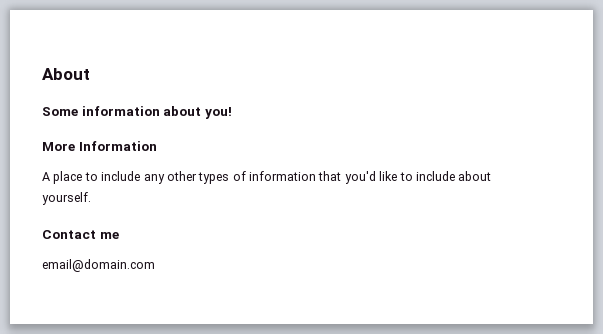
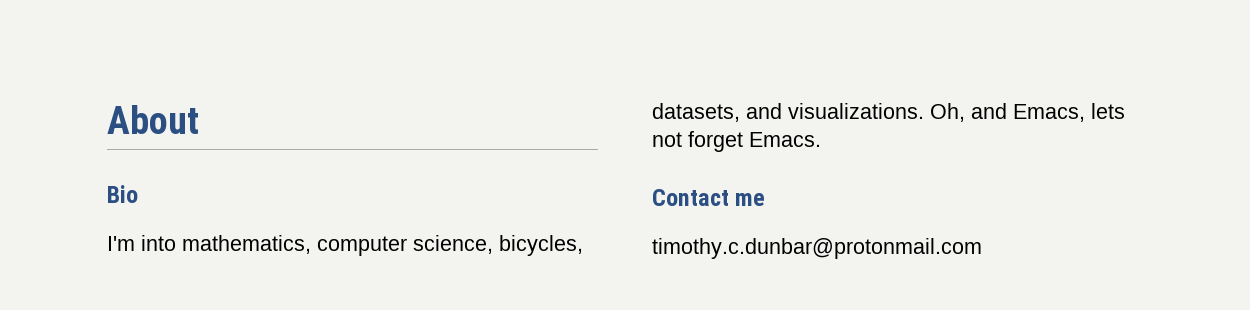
- Some information about you!
- More Information
- A place to include any other types of information that you'd like to include about yourself.
+ Bio
+ I'm into mathematics, computer science, bicycles, datasets, and visualizations. Oh, and Emacs, lets not forget Emacs.
- email@domain.com
+ timothy.c.dunbar@protonmail.com

